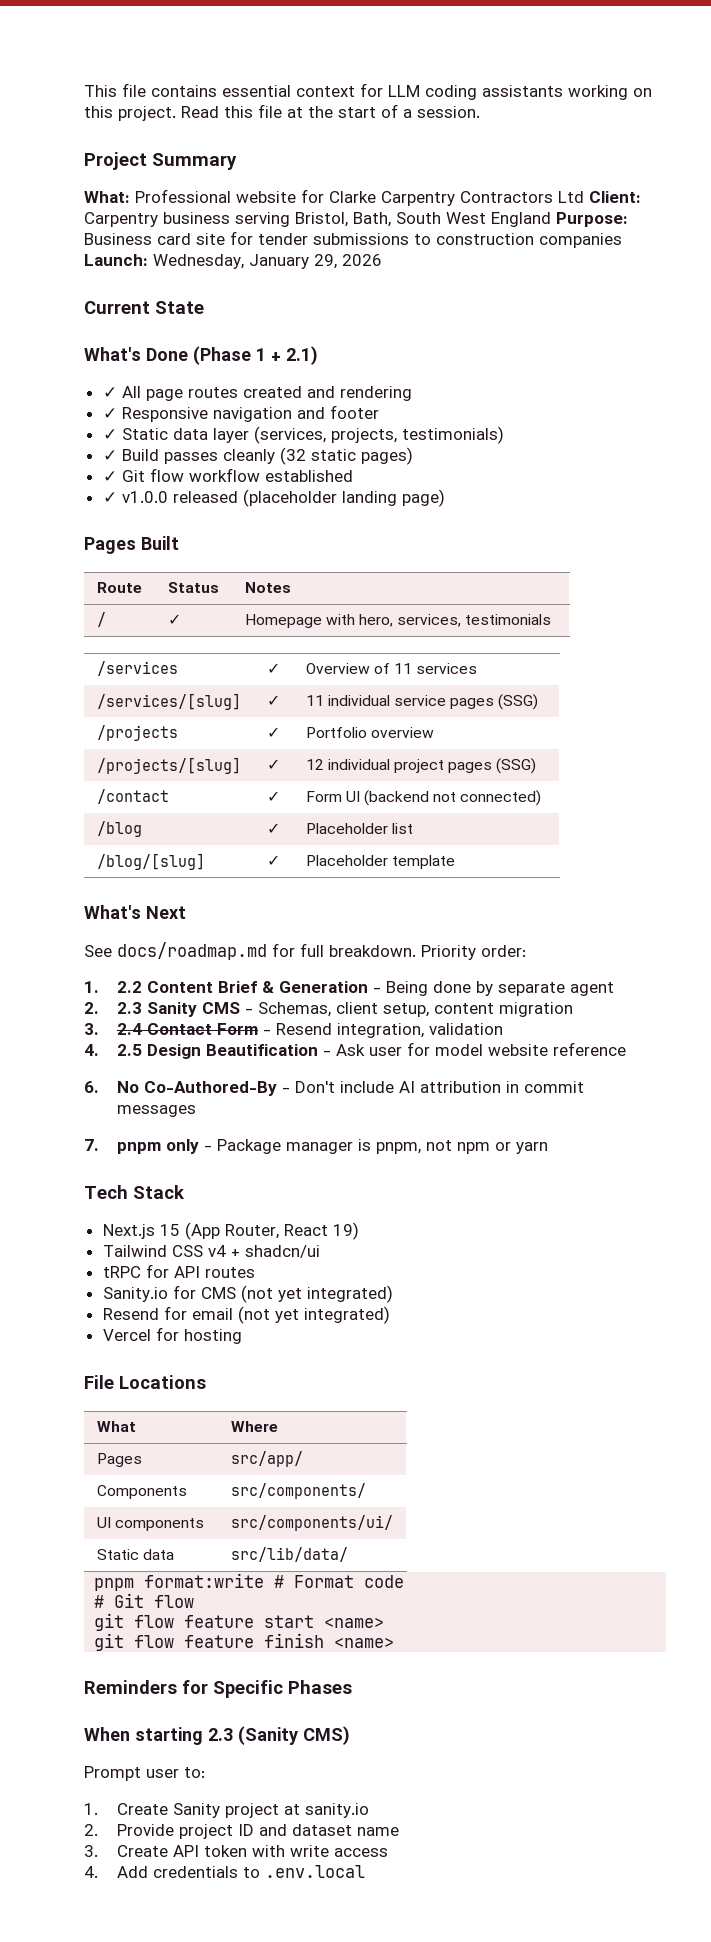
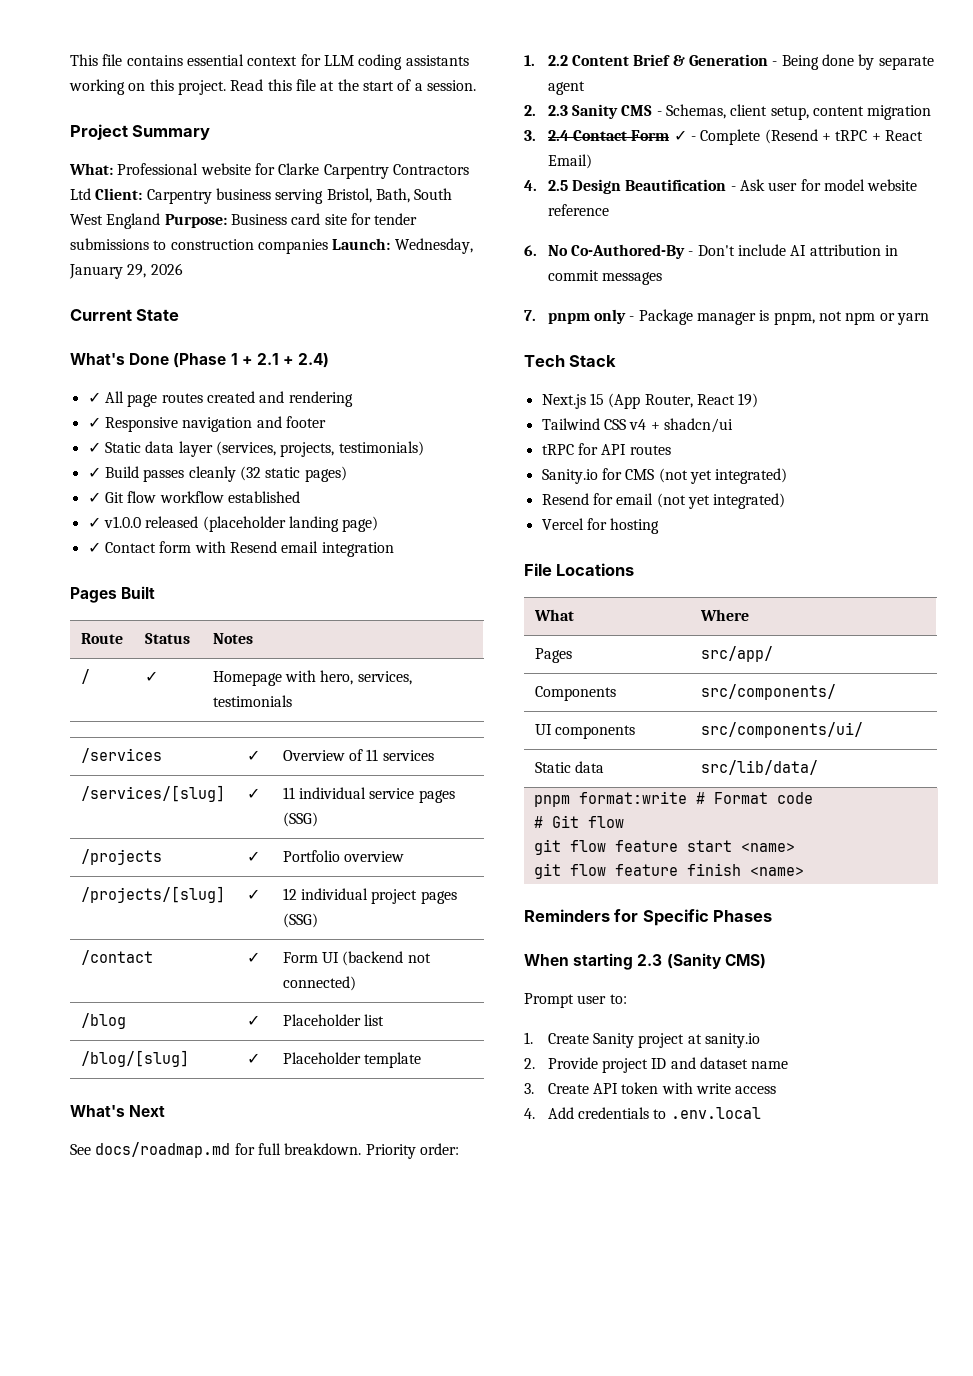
- What's Done (Phase 1 + 2.1)
+ What's Done (Phase 1 + 2.1 + 2.4)
+ ✓ Contact form with Resend email integration
- 3. 2.4 Contact Form - Resend integration, validation
+ 3. 2.4 Contact Form ✓ - Complete (Resend + tRPC + React Email)

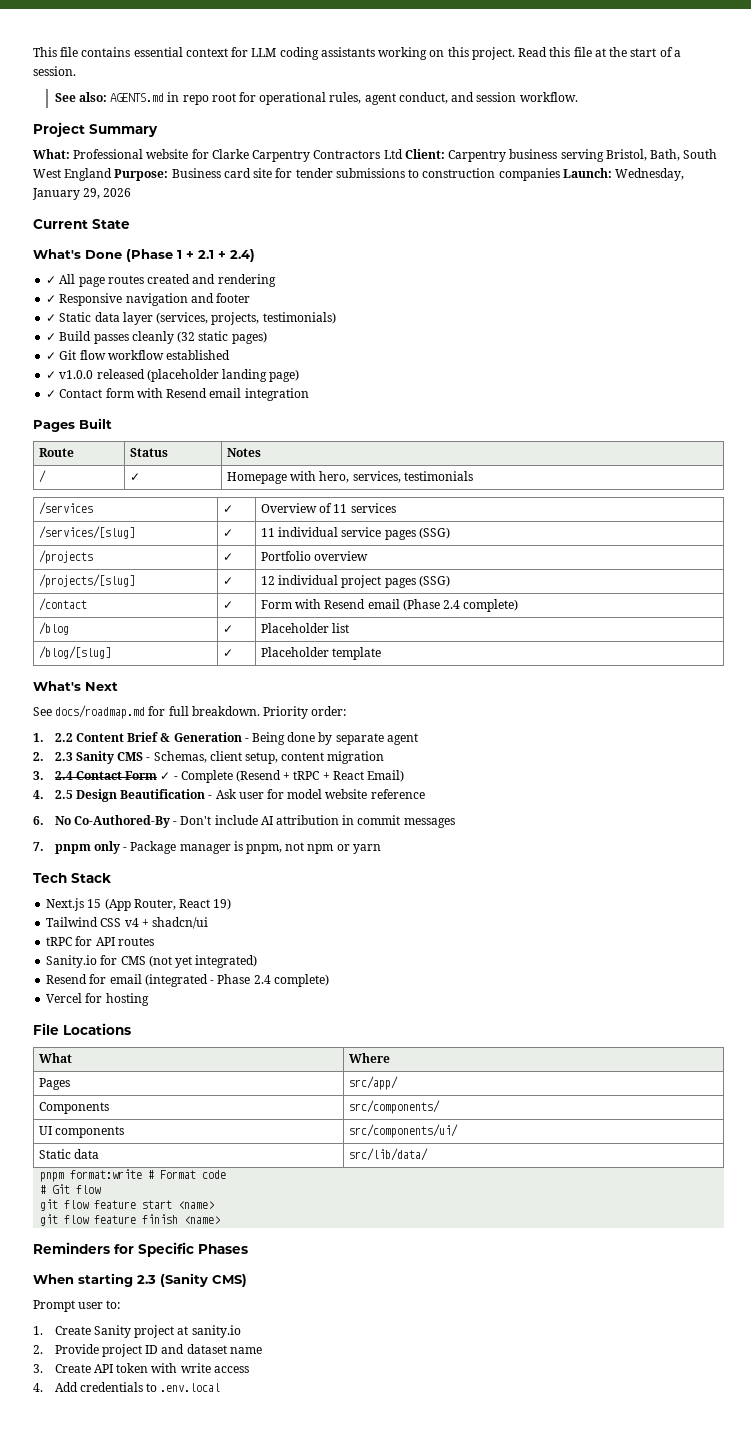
+ See also: AGENTS.md in repo root for operational rules, agent conduct, and session workflow.
- /contact | ✓ | Form UI (backend not connected)
+ /contact | ✓ | Form with Resend email (Phase 2.4 complete)
- Resend for email (not yet integrated)
+ Resend for email (integrated - Phase 2.4 complete)

